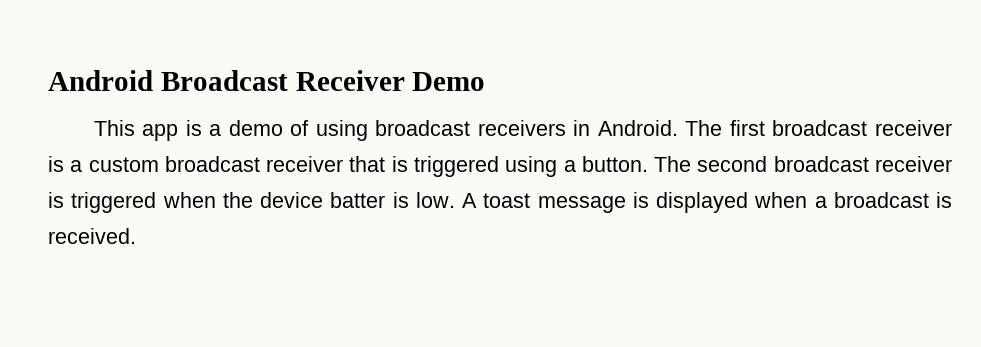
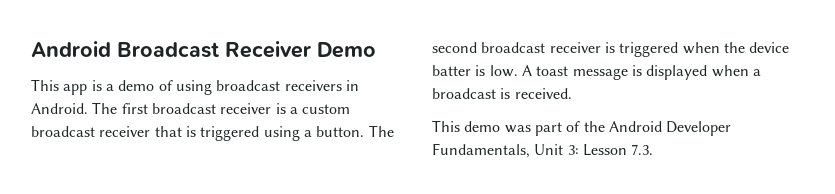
+ This demo was part of the Android Developer Fundamentals, Unit 3: Lesson 7.3.

